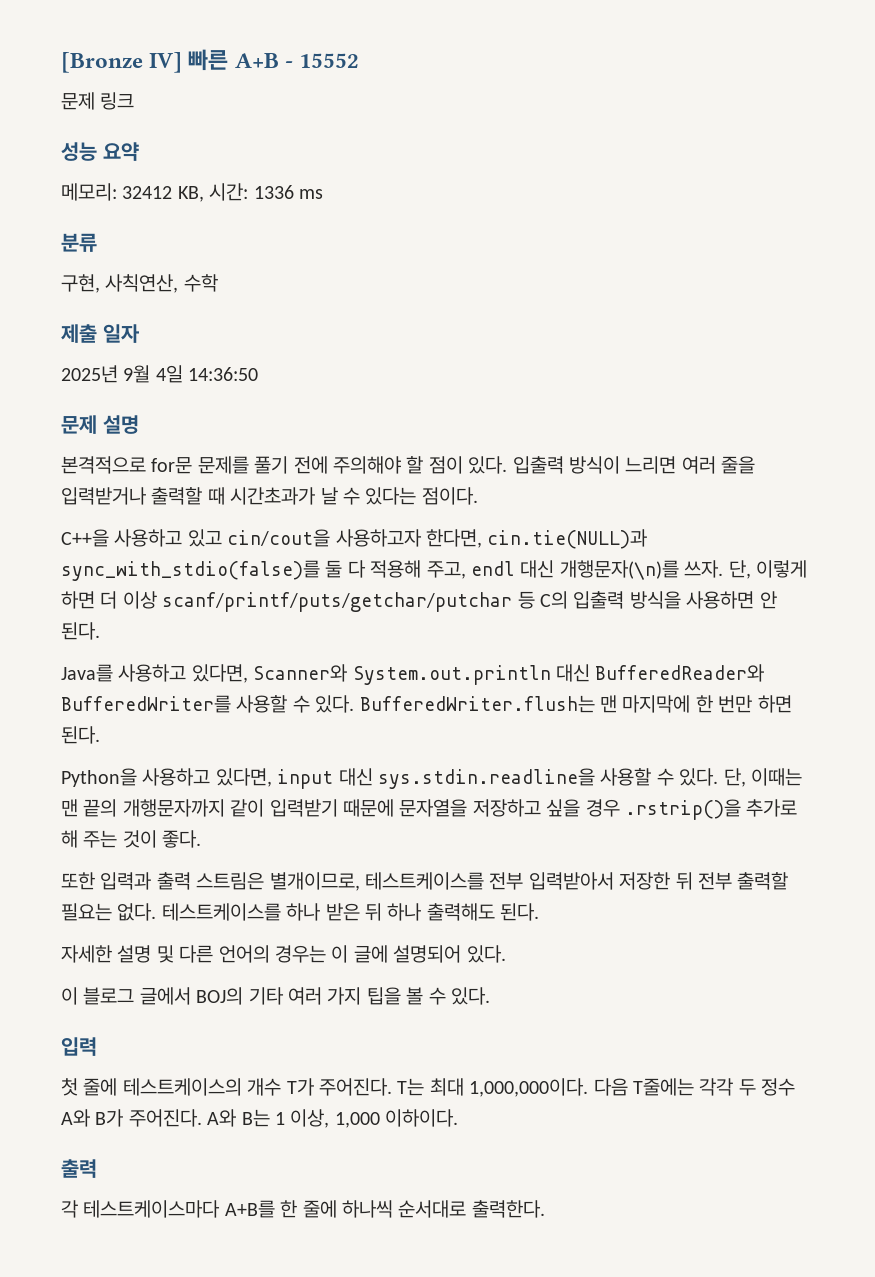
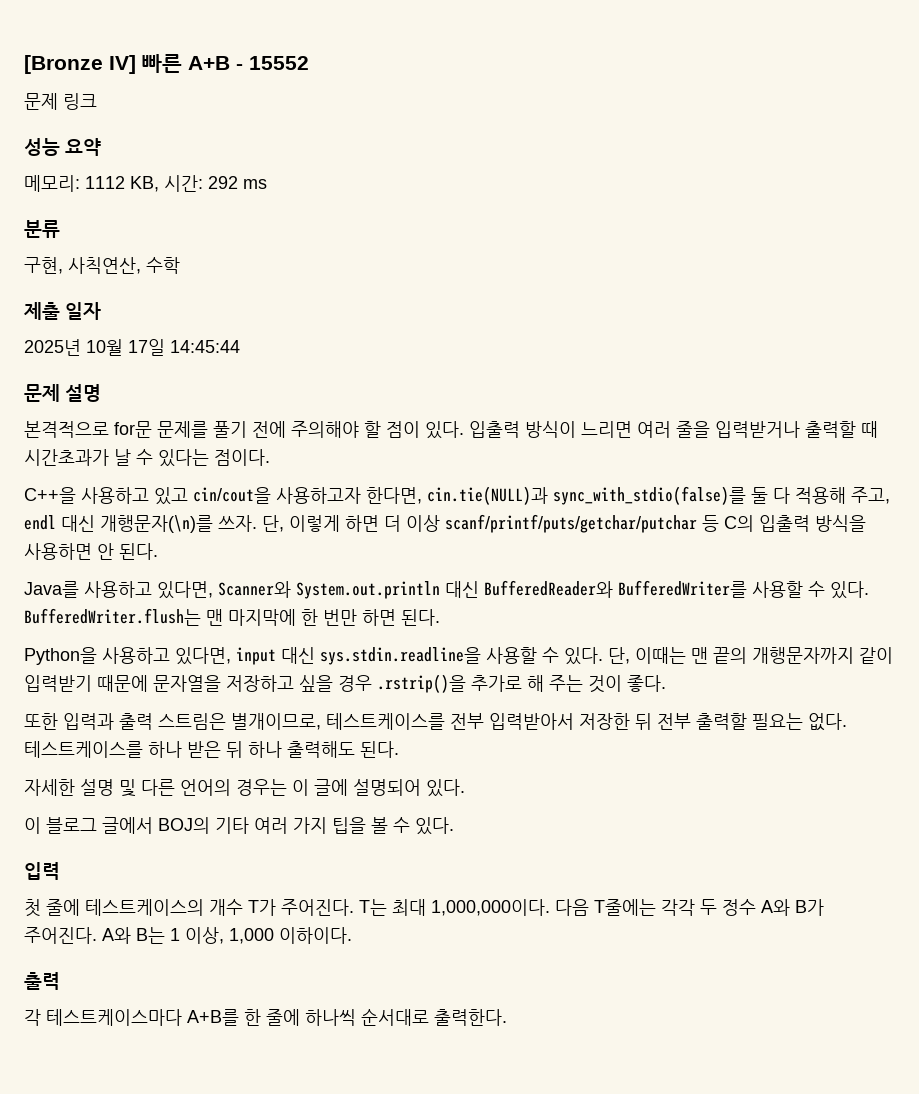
- 메모리: 32412 KB, 시간: 1336 ms
+ 메모리: 1112 KB, 시간: 292 ms
- 2025년 9월 4일 14:36:50
+ 2025년 10월 17일 14:45:44

